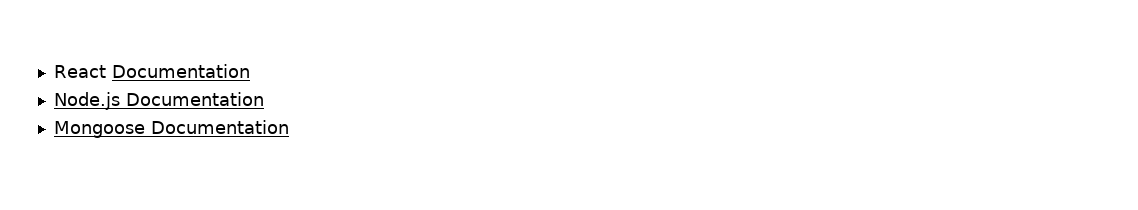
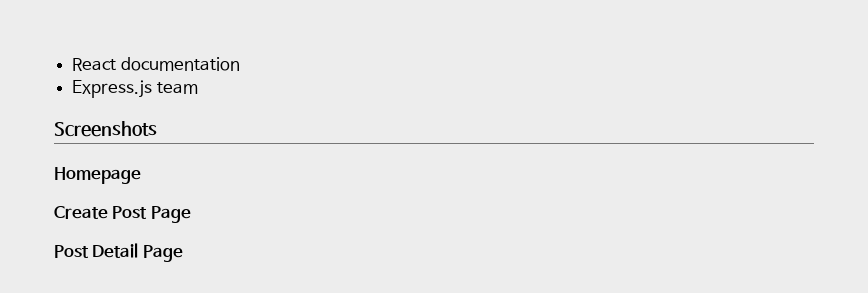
- React Documentation
- Node.js Documentation
- Mongoose Documentation
+ React documentation
+ Express.js team
+ Screenshots
+ Homepage
+ Create Post Page
+ Post Detail Page

